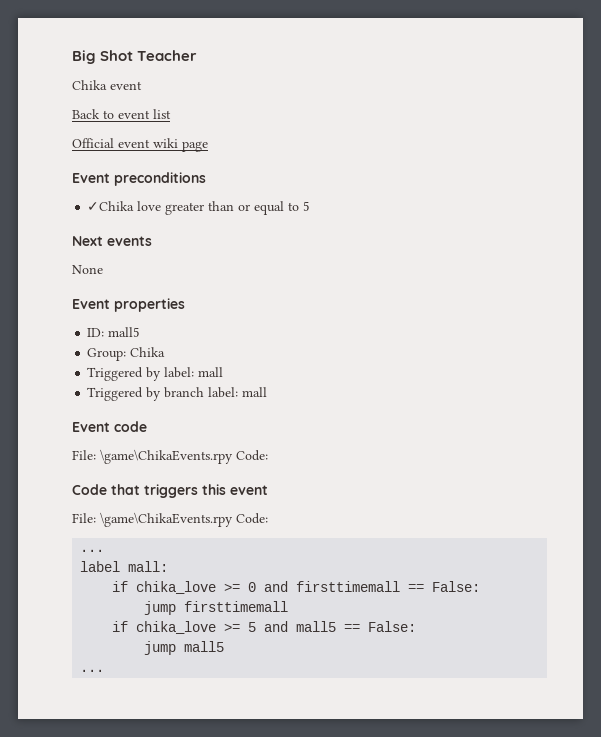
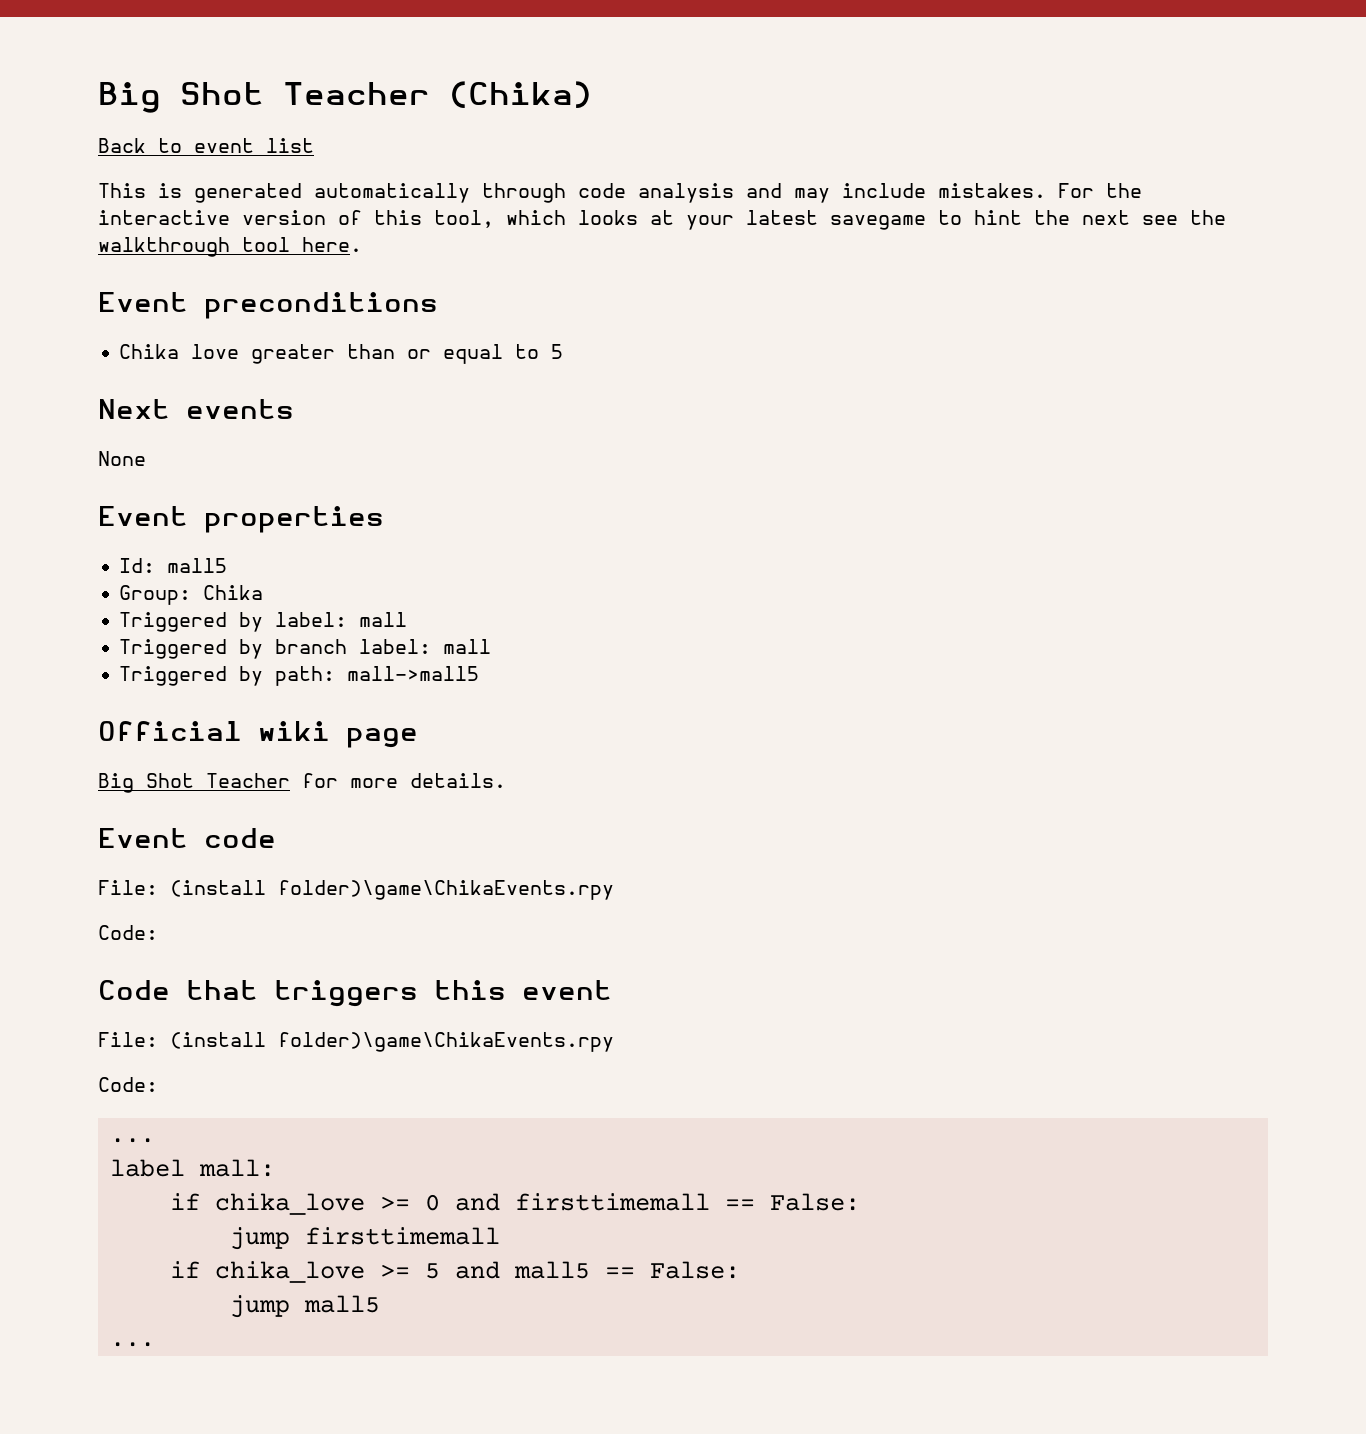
- Big Shot Teacher
- Chika event
+ Big Shot Teacher (Chika)
- Official event wiki page
+ This is generated automatically through code analysis and may include mistakes. For the interactive version of this tool, which looks at your latest savegame to hint the next see the walkthrough tool here.
- ✓Chika love greater than or equal to 5
+ Chika love greater than or equal to 5
- ID: mall5
+ Id: mall5
+ Triggered by path: mall->mall5
+ Official wiki page
+ Big Shot Teacher for more details.
  Event code
- File: \game\ChikaEvents.rpy Code:
+ File: (install folder)\game\ChikaEvents.rpy
+ Code:
  Code that triggers this event
- File: \game\ChikaEvents.rpy Code:
+ File: (install folder)\game\ChikaEvents.rpy
+ Code:

